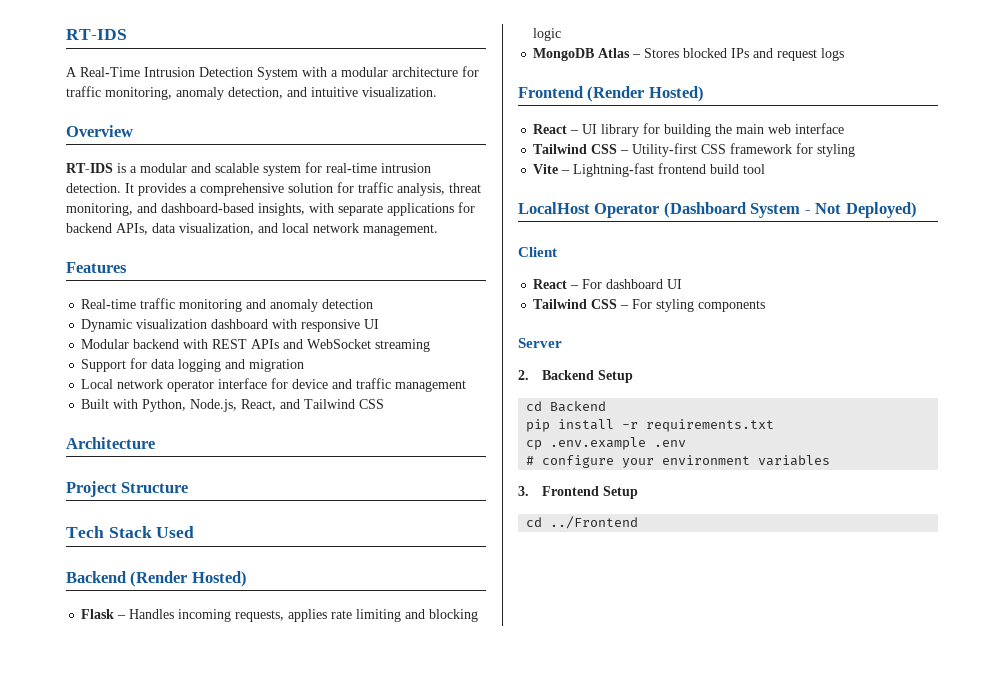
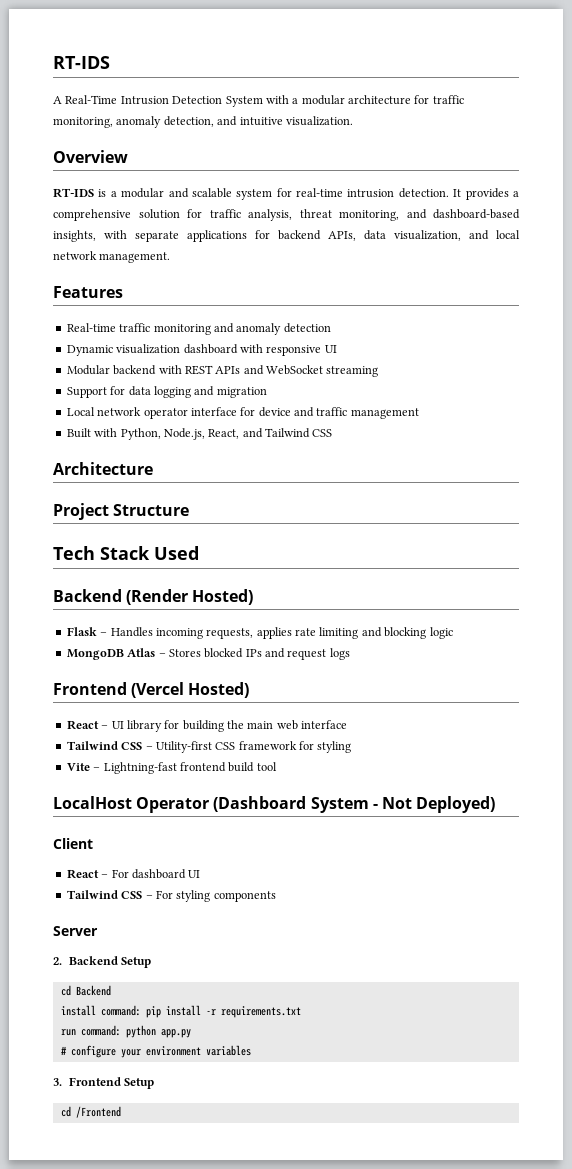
- Frontend (Render Hosted)
+ Frontend (Vercel Hosted)
- pip install -r requirements.txt
+ install command: pip install -r requirements.txt
- cp .env.example .env
+ run command: python app.py
- cd ../Frontend
+ cd /Frontend

